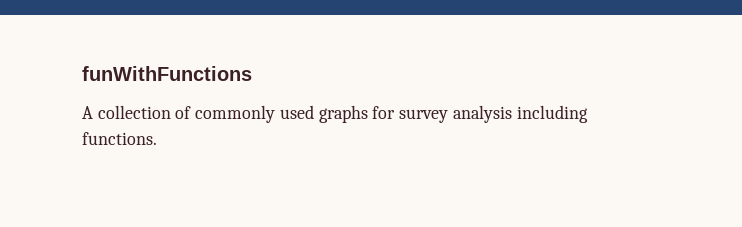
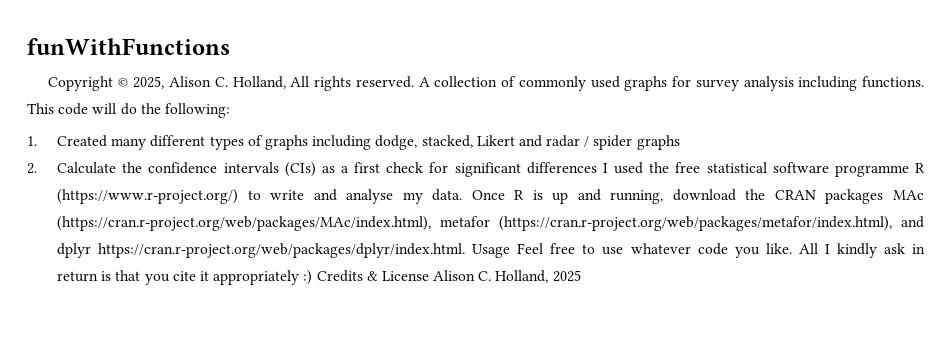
+ Copyright © 2025, Alison C. Holland, All rights reserved.
+ This code will do the following:
+ 1. Created many different types of graphs including dodge, stacked, Likert and radar / spider graphs
+ 2. Calculate the confidence intervals (CIs) as a first check for significant differences I used the free statistical software programme R (https://www.r-project.org/) to write and analyse my data. Once R is up and running, download the CRAN packages MAc (https://cran.r-project.org/web/packages/MAc/index.html), metafor (https://cran.r-project.org/web/packages/metafor/index.html), and dplyr https://cran.r-project.org/web/packages/dplyr/index.html. Usage Feel free to use whatever code you like. All I kindly ask in return is that you cite it appropriately :) Credits & License Alison C. Holland, 2025

